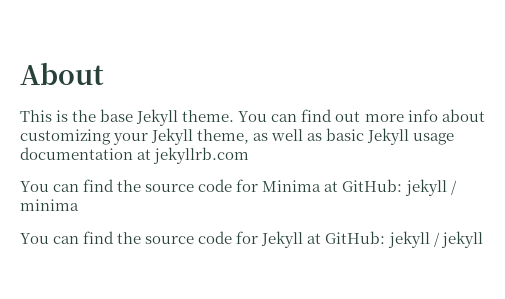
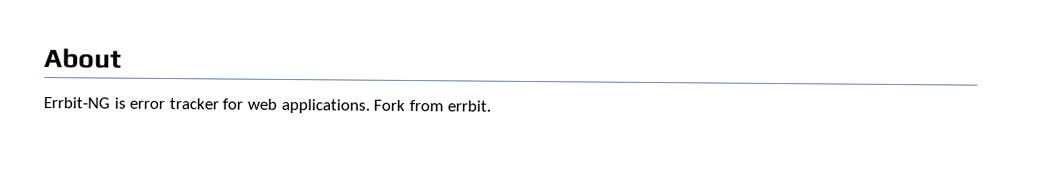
- This is the base Jekyll theme. You can find out more info about customizing your Jekyll theme, as well as basic Jekyll usage documentation at jekyllrb.com
- You can find the source code for Minima at GitHub: jekyll / minima
- You can find the source code for Jekyll at GitHub: jekyll / jekyll
+ Errbit-NG is error tracker for web applications. Fork from errbit.

